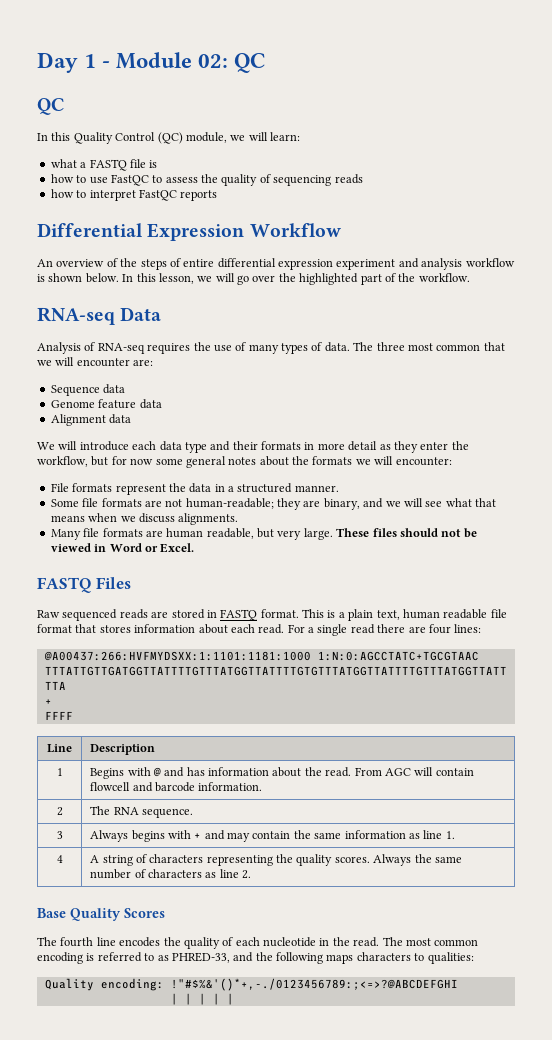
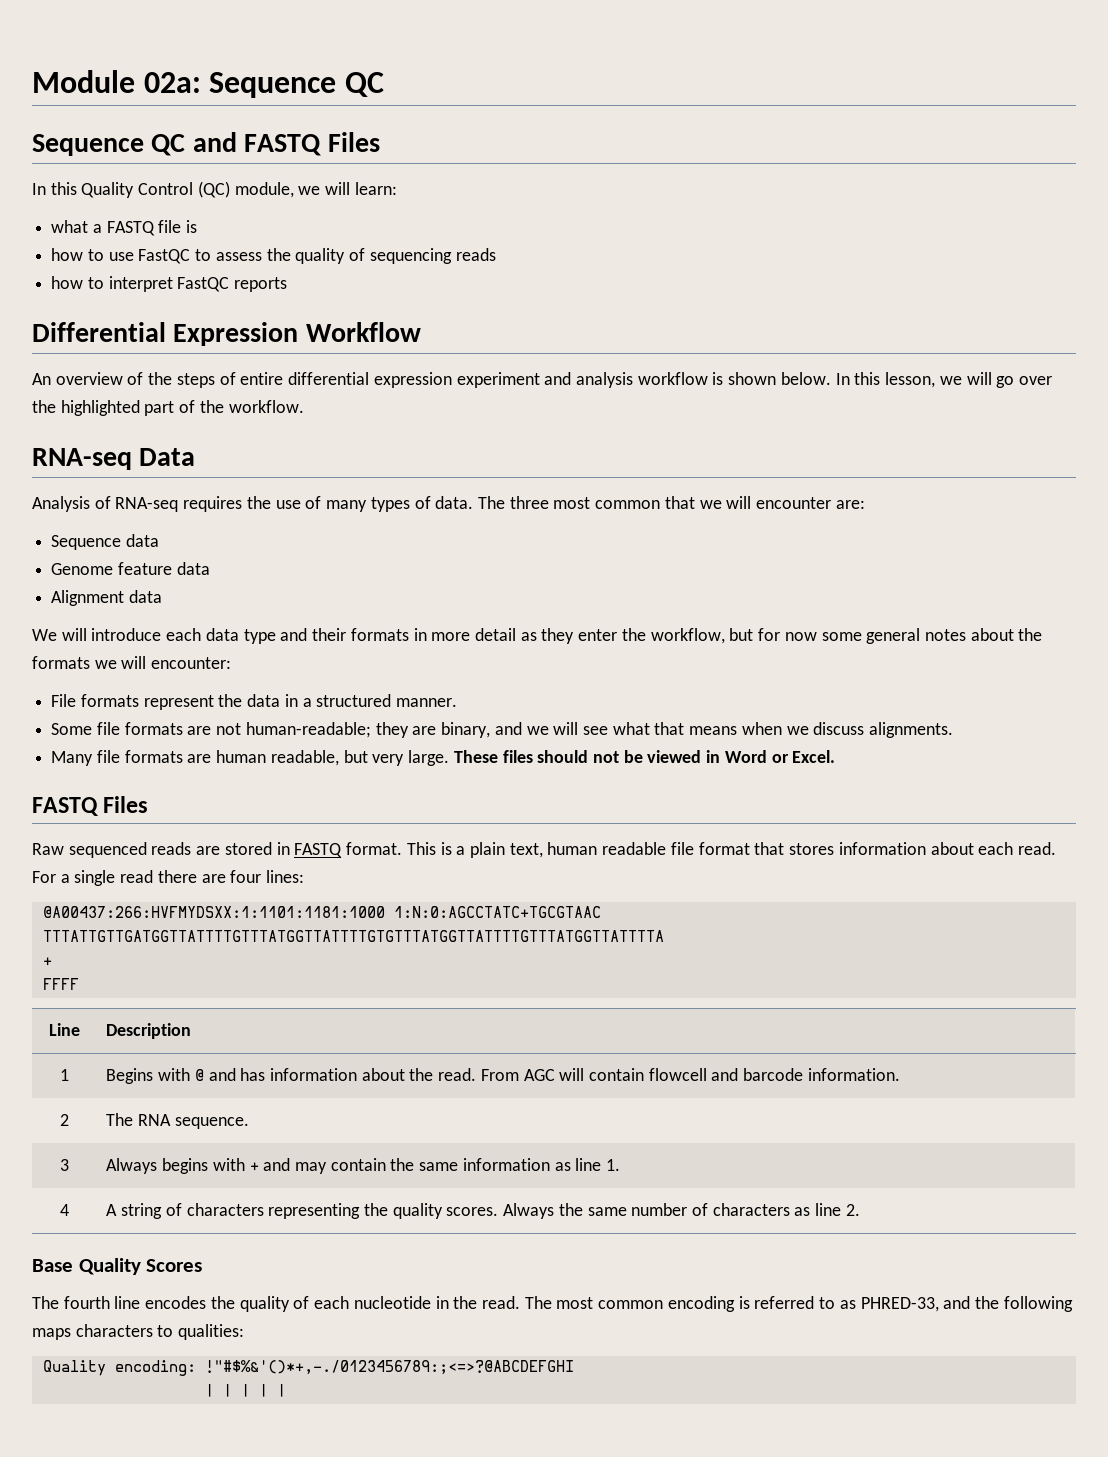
- Day 1 - Module 02: QC
- QC
+ Module 02a: Sequence QC
+ Sequence QC and FASTQ Files

